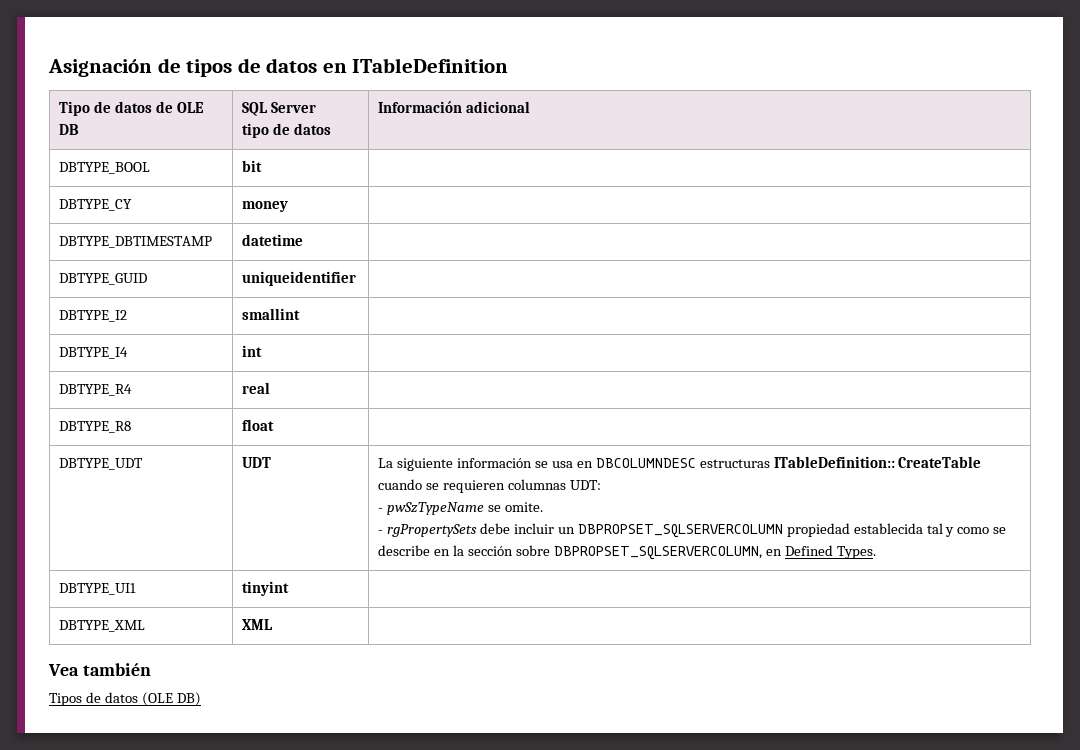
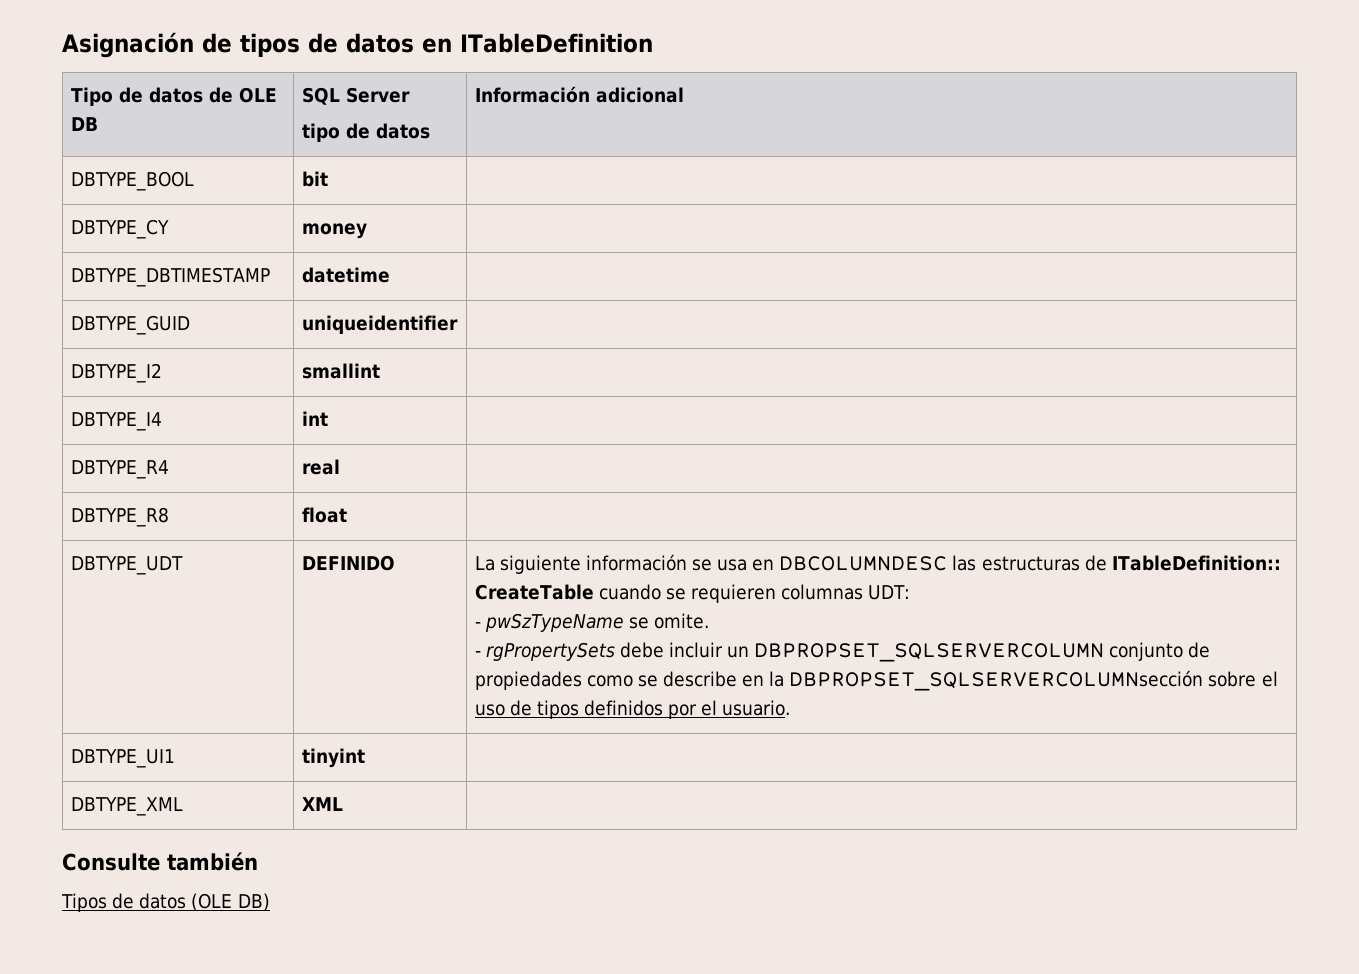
- UDT
+ DEFINIDO
- La siguiente información se usa en DBCOLUMNDESC estructuras ITableDefinition:: CreateTable cuando se requieren columnas UDT:
+ La siguiente información se usa en DBCOLUMNDESC las estructuras de ITableDefinition:: CreateTable cuando se requieren columnas UDT:
- - rgPropertySets debe incluir un DBPROPSET_SQLSERVERCOLUMN propiedad establecida tal y como se describe en la sección sobre DBPROPSET_SQLSERVERCOLUMN, en Defined Types.
+ - rgPropertySets debe incluir un DBPROPSET_SQLSERVERCOLUMN conjunto de propiedades como se describe en la DBPROPSET_SQLSERVERCOLUMNsección sobre el uso de tipos definidos por el usuario.
- Vea también
+ Consulte también

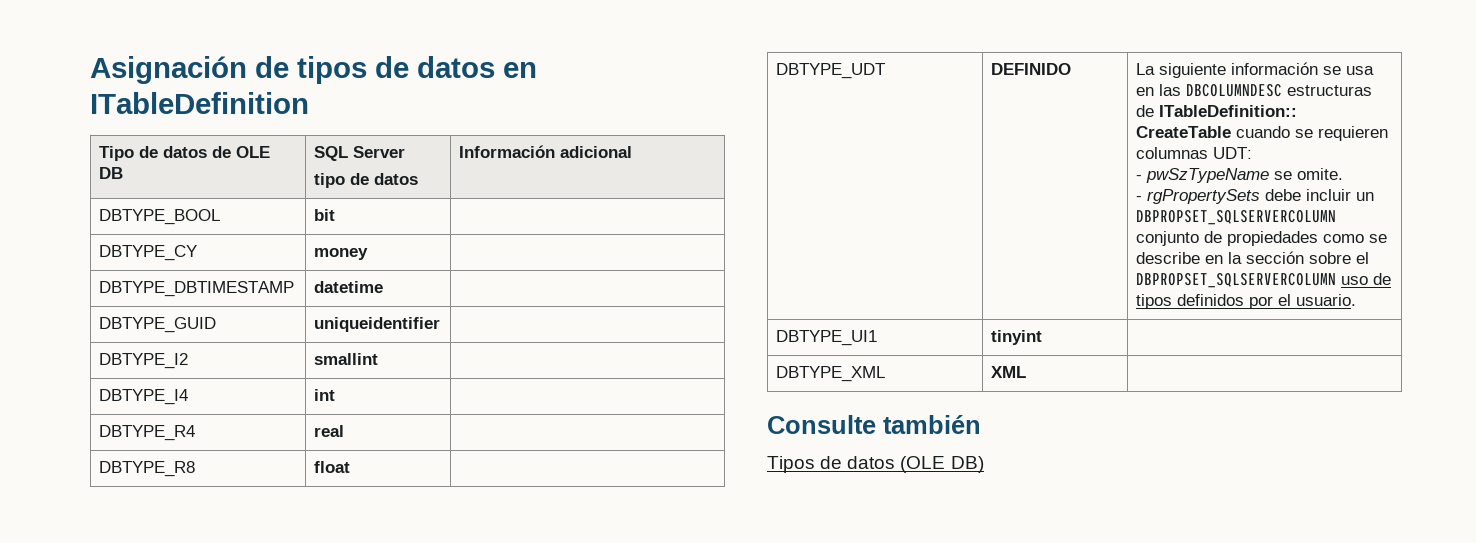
- La siguiente información se usa en DBCOLUMNDESC las estructuras de ITableDefinition:: CreateTable cuando se requieren columnas UDT:
+ La siguiente información se usa en las DBCOLUMNDESC estructuras de ITableDefinition:: CreateTable cuando se requieren columnas UDT:
- - rgPropertySets debe incluir un DBPROPSET_SQLSERVERCOLUMN conjunto de propiedades como se describe en la DBPROPSET_SQLSERVERCOLUMNsección sobre el uso de tipos definidos por el usuario.
+ - rgPropertySets debe incluir un DBPROPSET_SQLSERVERCOLUMN conjunto de propiedades como se describe en la sección sobre el DBPROPSET_SQLSERVERCOLUMN uso de tipos definidos por el usuario.

